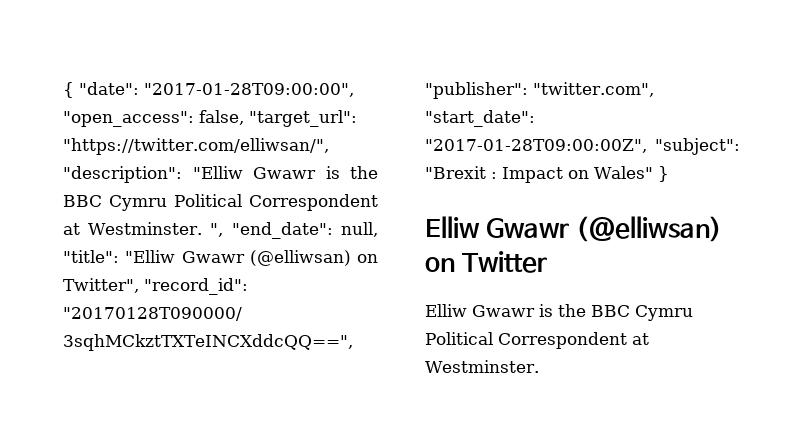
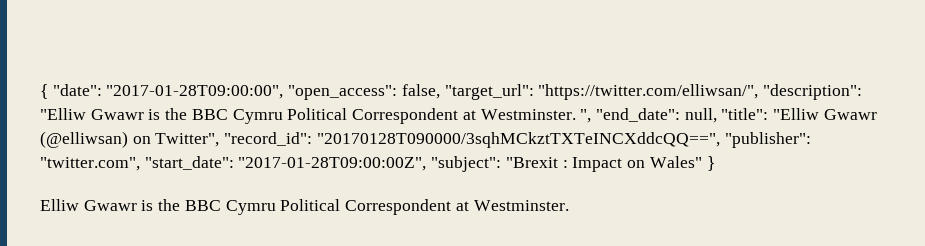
- Elliw Gwawr (@elliwsan) on Twitter

